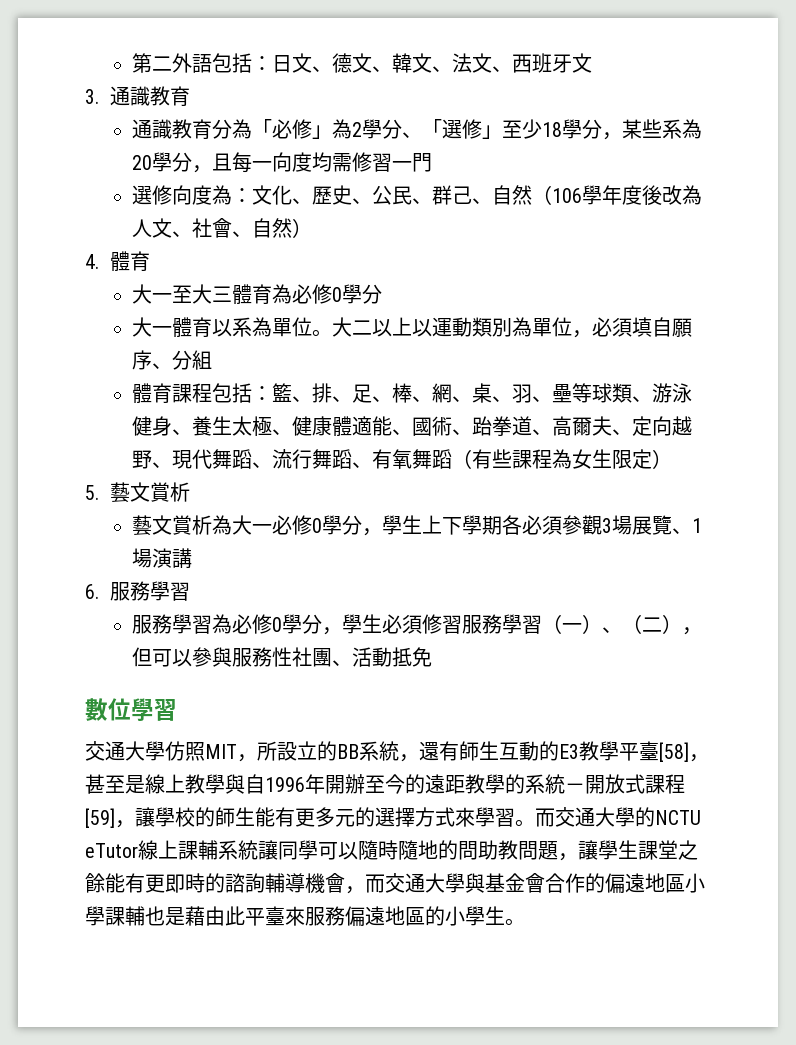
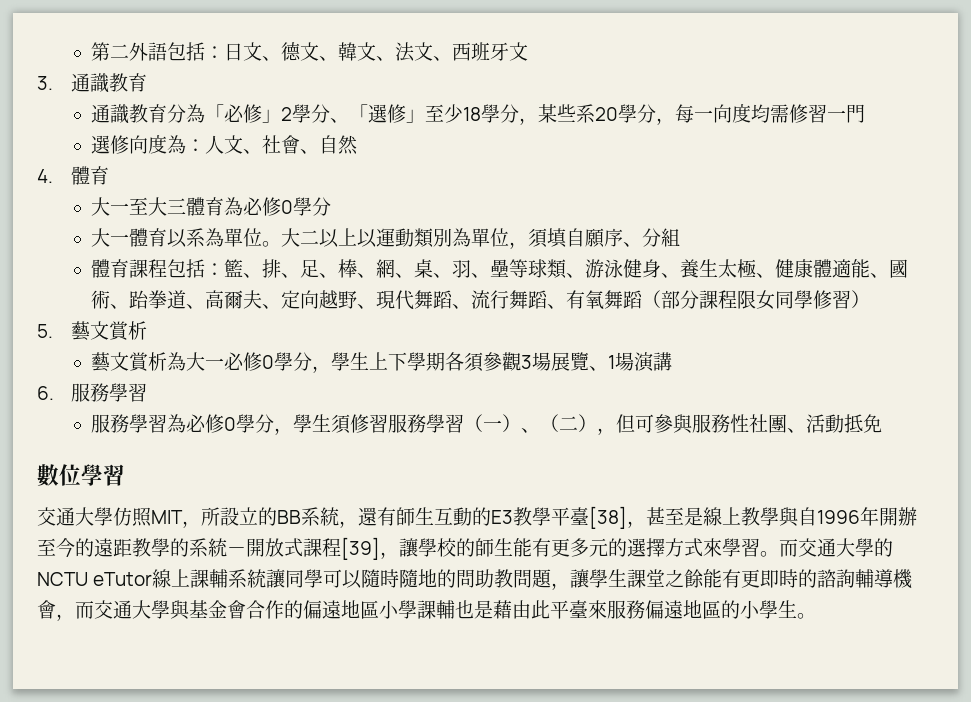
- 通識教育分為「必修」為2學分、「選修」至少18學分，某些系為20學分，且每一向度均需修習一門
+ 通識教育分為「必修」2學分、「選修」至少18學分，某些系20學分，每一向度均需修習一門
- 選修向度為：文化、歷史、公民、群己、自然（106學年度後改為人文、社會、自然）
+ 選修向度為：人文、社會、自然
- 大二以上以運動類別為單位，必須填自願序、分組
+ 大二以上以運動類別為單位，須填自願序、分組
- 體育課程包括：籃、排、足、棒、網、桌、羽、壘等球類、游泳健身、養生太極、健康體適能、國術、跆拳道、高爾夫、定向越野、現代舞蹈、流行舞蹈、有氧舞蹈（有些課程為女生限定）
+ 體育課程包括：籃、排、足、棒、網、桌、羽、壘等球類、游泳健身、養生太極、健康體適能、國術、跆拳道、高爾夫、定向越野、現代舞蹈、流行舞蹈、有氧舞蹈（部分課程限女同學修習）
- 藝文賞析為大一必修0學分，學生上下學期各必須參觀3場展覽、1場演講
+ 藝文賞析為大一必修0學分，學生上下學期各須參觀3場展覽、1場演講
- 服務學習為必修0學分，學生必須修習服務學習（一）、（二），但可以參與服務性社團、活動抵免
+ 服務學習為必修0學分，學生須修習服務學習（一）、（二），但可參與服務性社團、活動抵免
- 交通大學仿照MIT，所設立的BB系統，還有師生互動的E3教學平臺[58]，甚至是線上教學與自1996年開辦至今的遠距教學的系統－開放式課程[59]，讓學校的師生能有更多元的選擇方式來學習。
+ 交通大學仿照MIT，所設立的BB系統，還有師生互動的E3教學平臺[38]，甚至是線上教學與自1996年開辦至今的遠距教學的系統－開放式課程[39]，讓學校的師生能有更多元的選擇方式來學習。

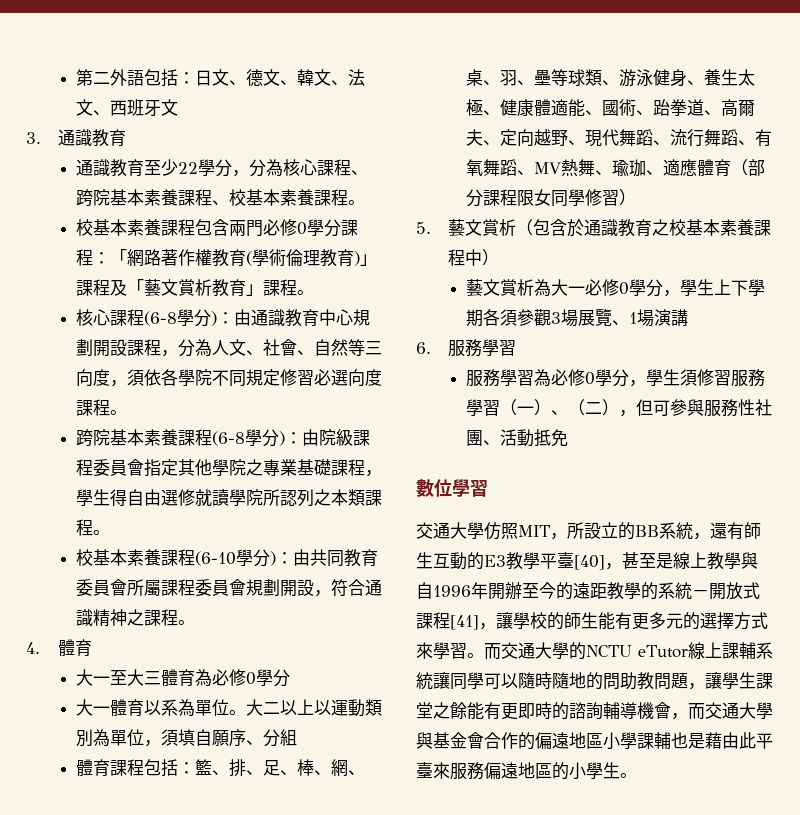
- 通識教育分為「必修」2學分、「選修」至少18學分，某些系20學分，每一向度均需修習一門
- 選修向度為：人文、社會、自然
+ 通識教育至少22學分，分為核心課程、跨院基本素養課程、校基本素養課程。
+ 校基本素養課程包含兩門必修0學分課程：「網路著作權教育(學術倫理教育)」課程及「藝文賞析教育」課程。
+ 核心課程(6-8學分)：由通識教育中心規劃開設課程，分為人文、社會、自然等三向度，須依各學院不同規定修習必選向度課程。
+ 跨院基本素養課程(6-8學分)：由院級課程委員會指定其他學院之專業基礎課程，學生得自由選修就讀學院所認列之本類課程。
+ 校基本素養課程(6-10學分)：由共同教育委員會所屬課程委員會規劃開設，符合通識精神之課程。
- 體育課程包括：籃、排、足、棒、網、桌、羽、壘等球類、游泳健身、養生太極、健康體適能、國術、跆拳道、高爾夫、定向越野、現代舞蹈、流行舞蹈、有氧舞蹈（部分課程限女同學修習）
+ 體育課程包括：籃、排、足、棒、網、桌、羽、壘等球類、游泳健身、養生太極、健康體適能、國術、跆拳道、高爾夫、定向越野、現代舞蹈、流行舞蹈、有氧舞蹈、MV熱舞、瑜珈、適應體育（部分課程限女同學修習）
- 5.藝文賞析
+ 5.藝文賞析（包含於通識教育之校基本素養課程中）
- 交通大學仿照MIT，所設立的BB系統，還有師生互動的E3教學平臺[38]，甚至是線上教學與自1996年開辦至今的遠距教學的系統－開放式課程[39]，讓學校的師生能有更多元的選擇方式來學習。
+ 交通大學仿照MIT，所設立的BB系統，還有師生互動的E3教學平臺[40]，甚至是線上教學與自1996年開辦至今的遠距教學的系統－開放式課程[41]，讓學校的師生能有更多元的選擇方式來學習。

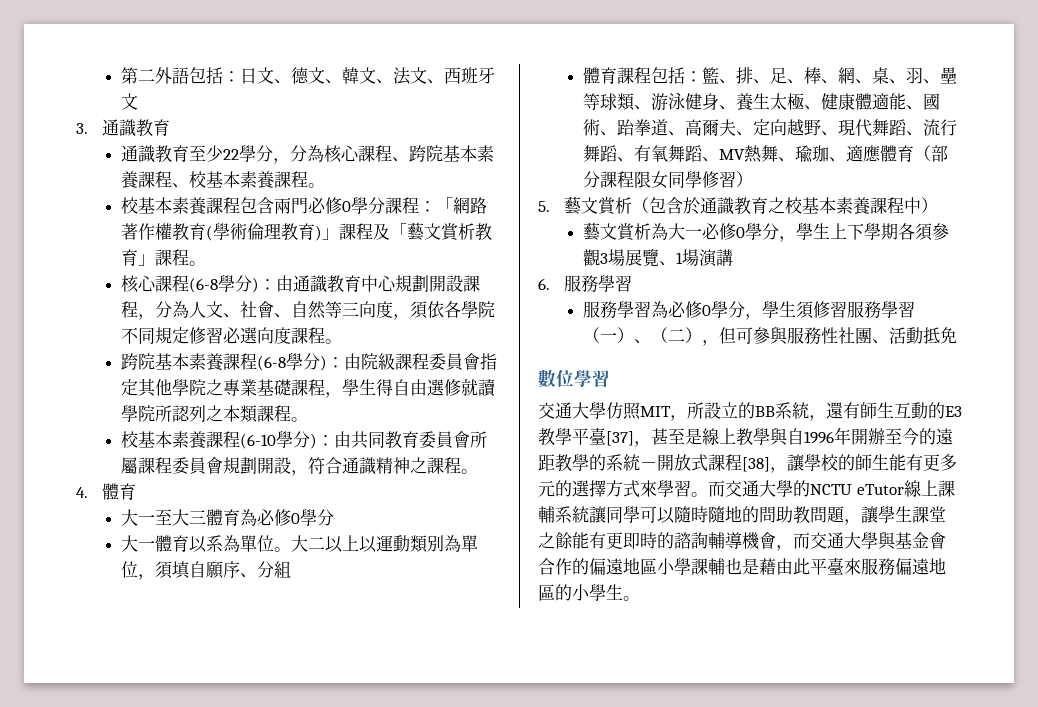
- 交通大學仿照MIT，所設立的BB系統，還有師生互動的E3教學平臺[40]，甚至是線上教學與自1996年開辦至今的遠距教學的系統－開放式課程[41]，讓學校的師生能有更多元的選擇方式來學習。
+ 交通大學仿照MIT，所設立的BB系統，還有師生互動的E3教學平臺[37]，甚至是線上教學與自1996年開辦至今的遠距教學的系統－開放式課程[38]，讓學校的師生能有更多元的選擇方式來學習。

